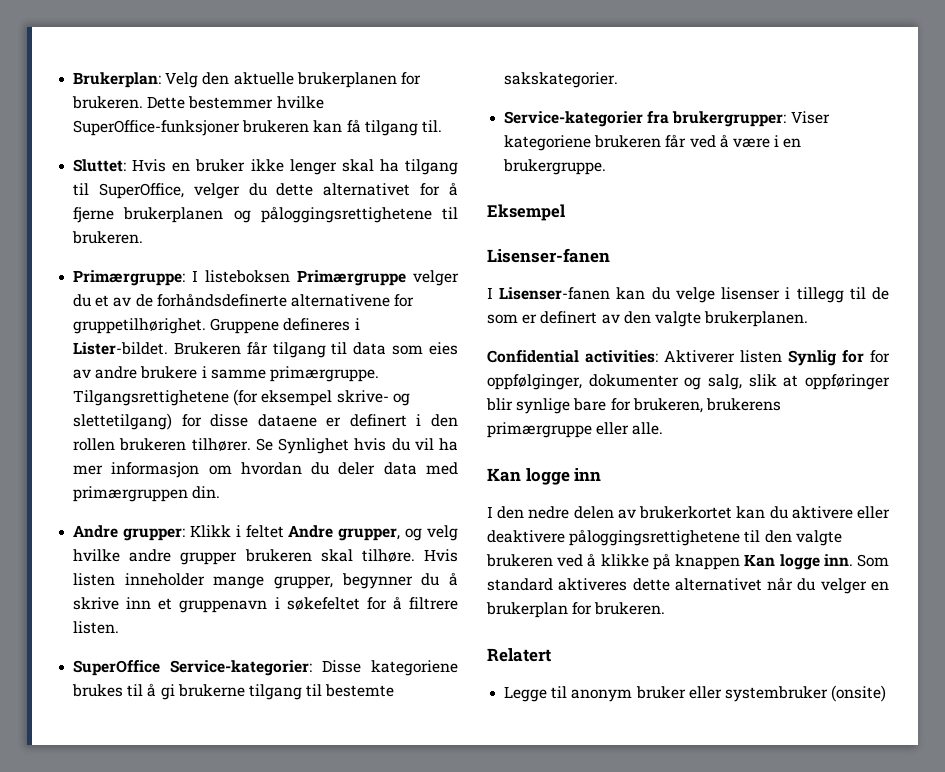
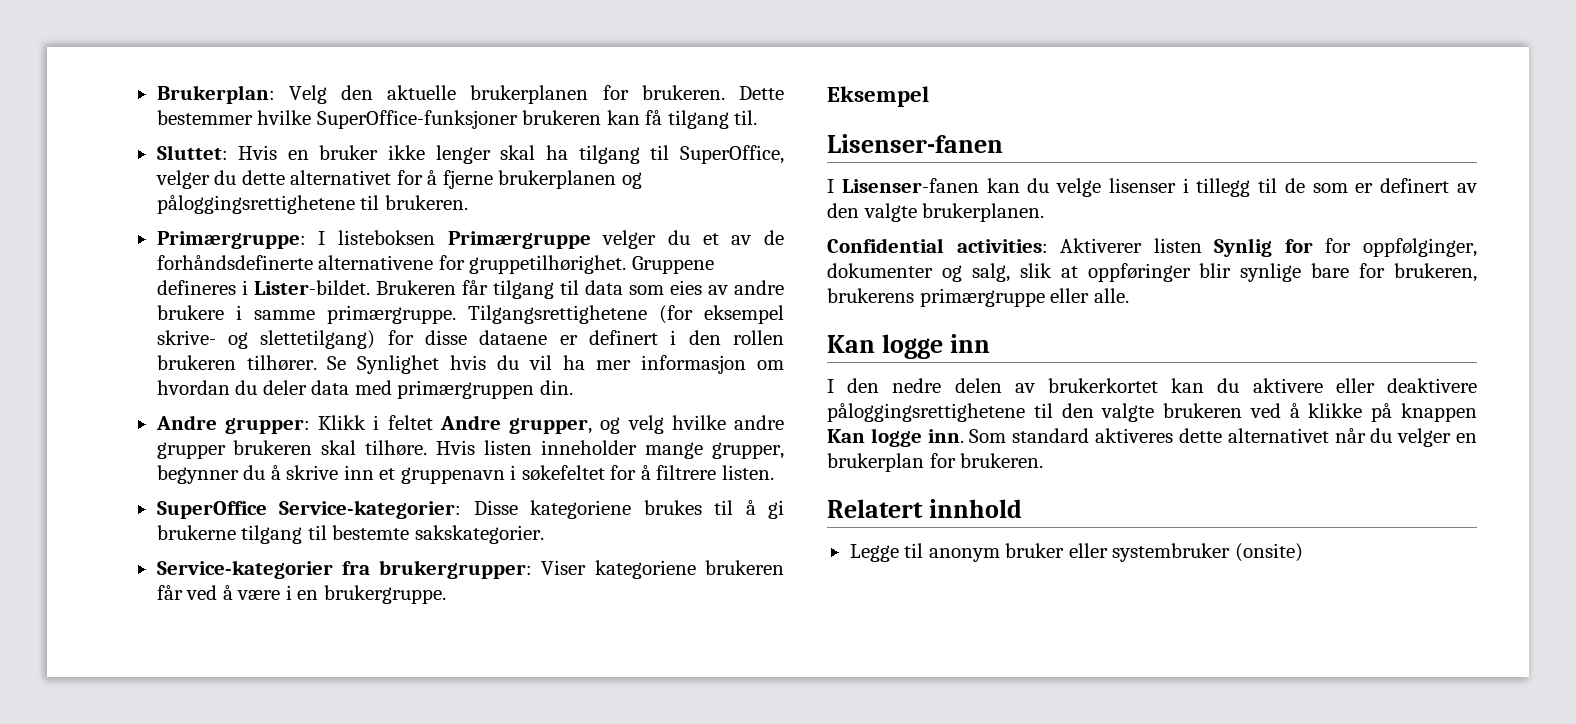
- Relatert
+ Relatert innhold

